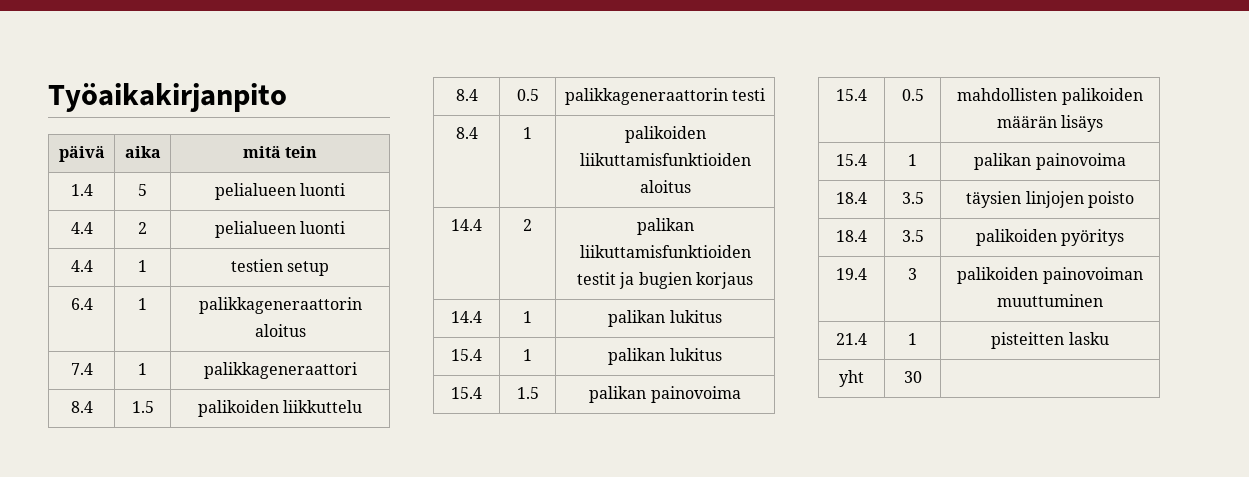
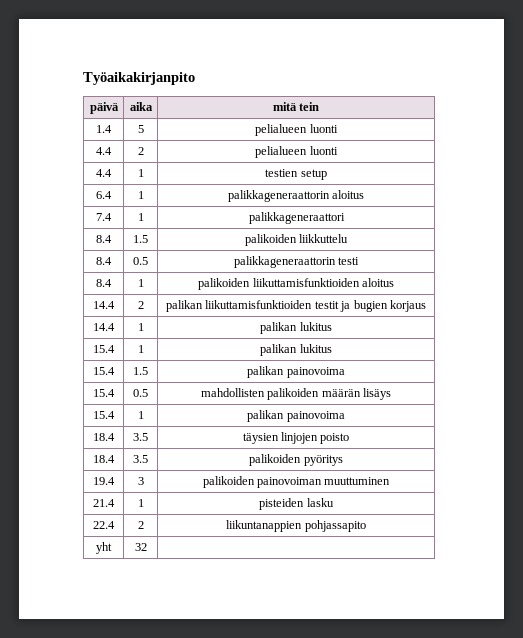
- 21.4 | 1 | pisteitten lasku
+ 21.4 | 1 | pisteiden lasku
+ 22.4 | 2 | liikuntanappien pohjassapito
- yht | 30 |
+ yht | 32 |

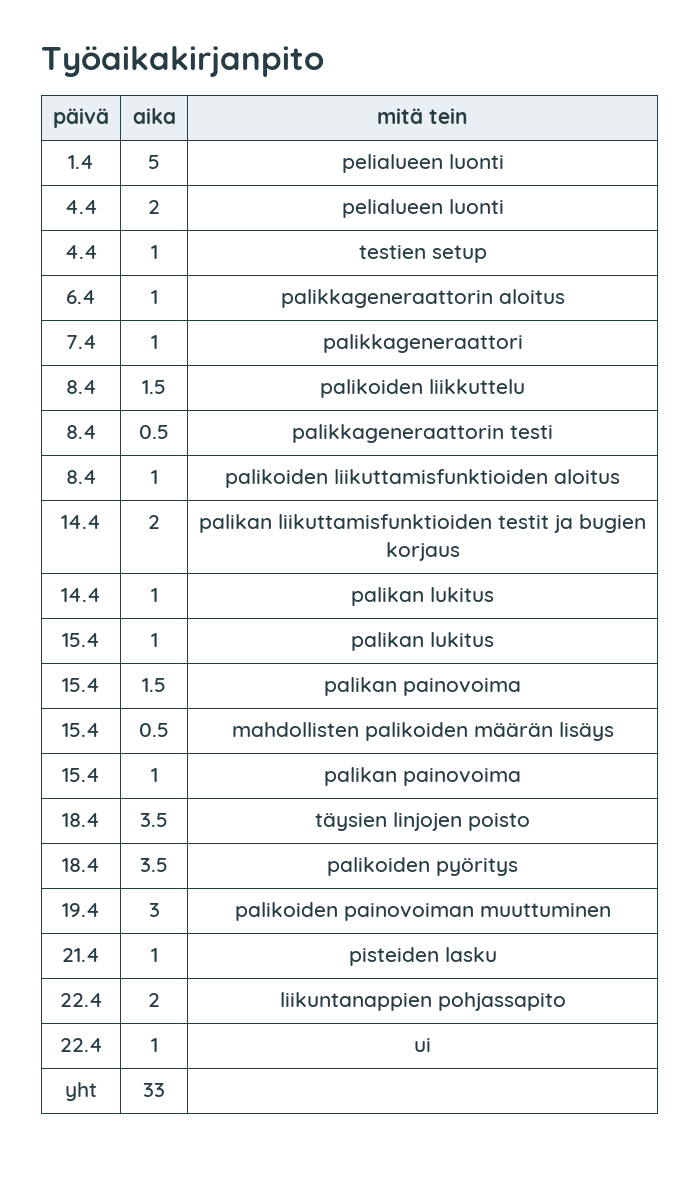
+ 22.4 | 1 | ui
- yht | 32 |
+ yht | 33 |

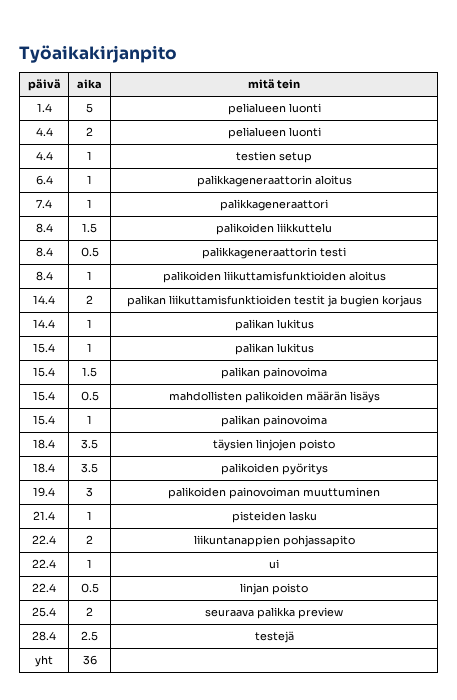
+ 22.4 | 0.5 | linjan poisto
+ 25.4 | 2 | seuraava palikka preview
+ 28.4 | 2.5 | testejä
- yht | 33 |
+ yht | 36 |

